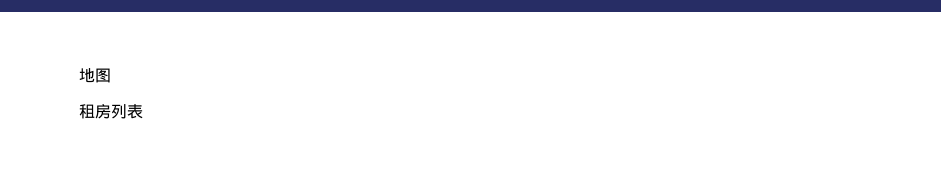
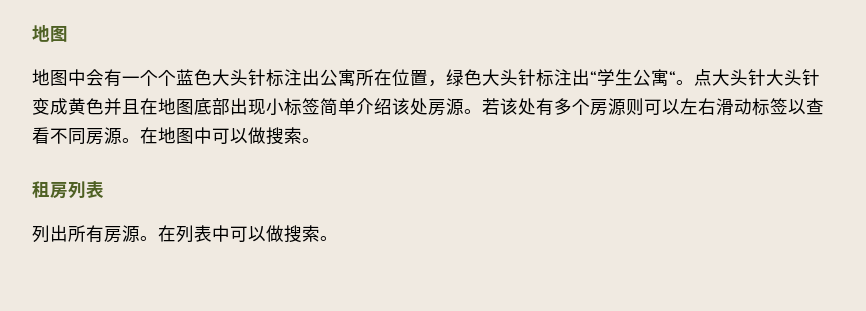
+ 地图中会有一个个蓝色大头针标注出公寓所在位置，绿色大头针标注出“学生公寓“。点大头针大头针变成黄色并且在地图底部出现小标签简单介绍该处房源。若该处有多个房源则可以左右滑动标签以查看不同房源。在地图中可以做搜索。
  租房列表
+ 列出所有房源。在列表中可以做搜索。

